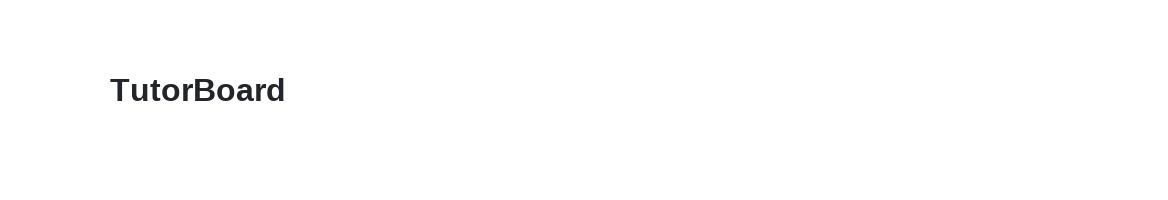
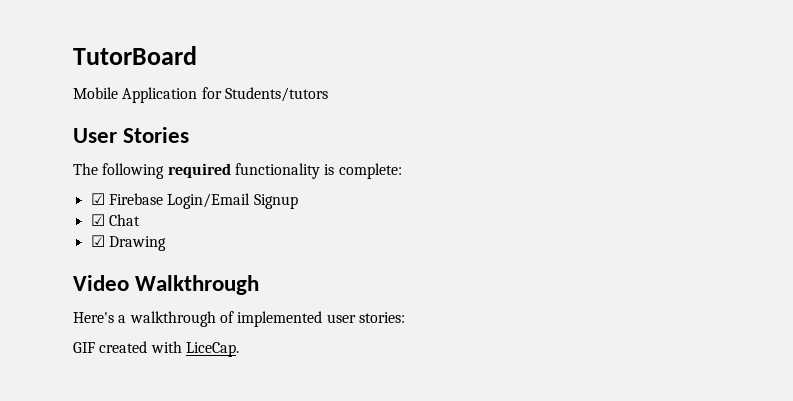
+ Mobile Application for Students/tutors
+ User Stories
+ The following required functionality is complete:
+ ☑ Firebase Login/Email Signup
+ ☑ Chat
+ ☑ Drawing
+ Video Walkthrough
+ Here's a walkthrough of implemented user stories:
+ GIF created with LiceCap.

